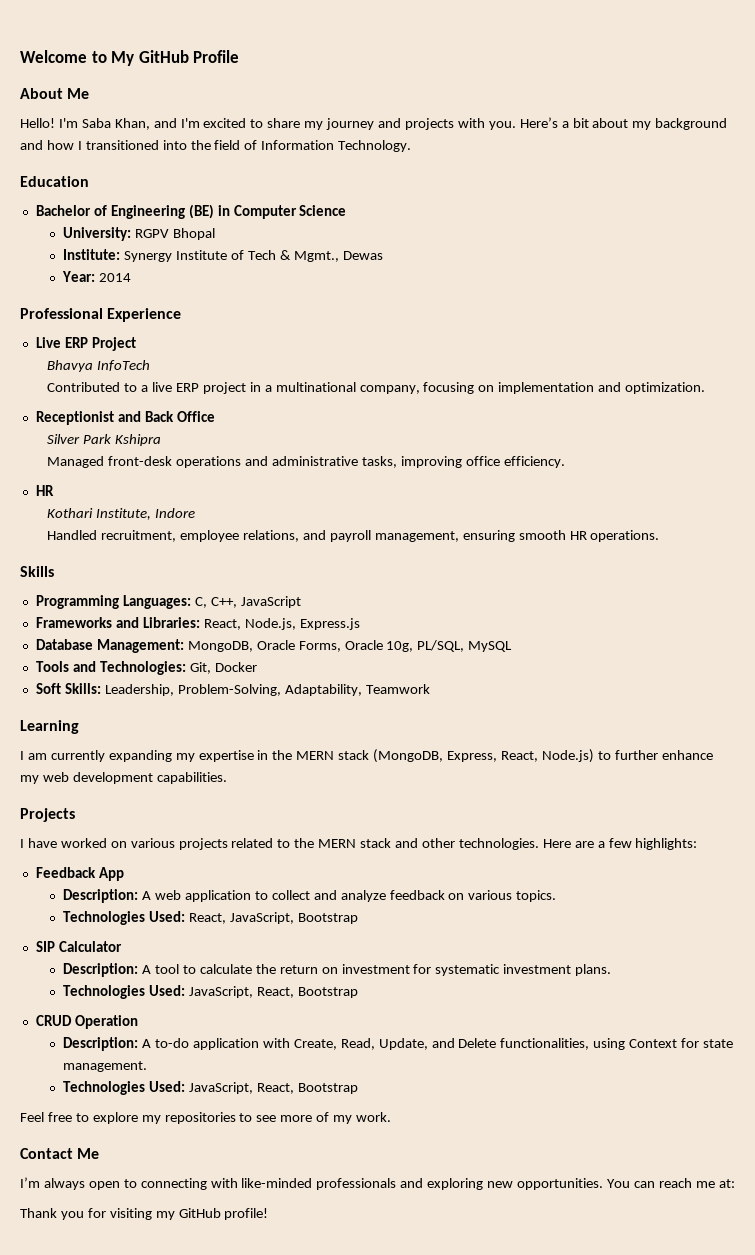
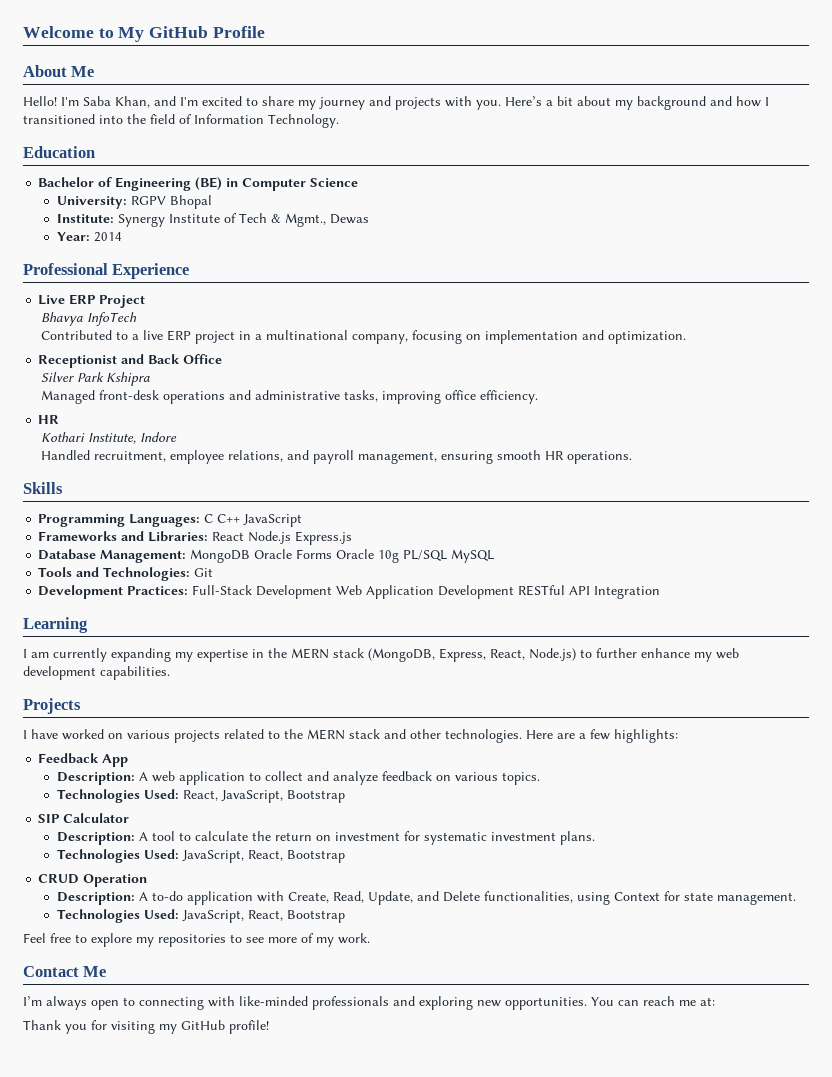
- Programming Languages: C, C++, JavaScript
+ Programming Languages: C C++ JavaScript
- Frameworks and Libraries: React, Node.js, Express.js
+ Frameworks and Libraries: React Node.js Express.js
- Database Management: MongoDB, Oracle Forms, Oracle 10g, PL/SQL, MySQL
- Tools and Technologies: Git, Docker
- Soft Skills: Leadership, Problem-Solving, Adaptability, Teamwork
+ Database Management: MongoDB Oracle Forms Oracle 10g PL/SQL MySQL
+ Tools and Technologies: Git
+ Development Practices: Full-Stack Development Web Application Development RESTful API Integration

